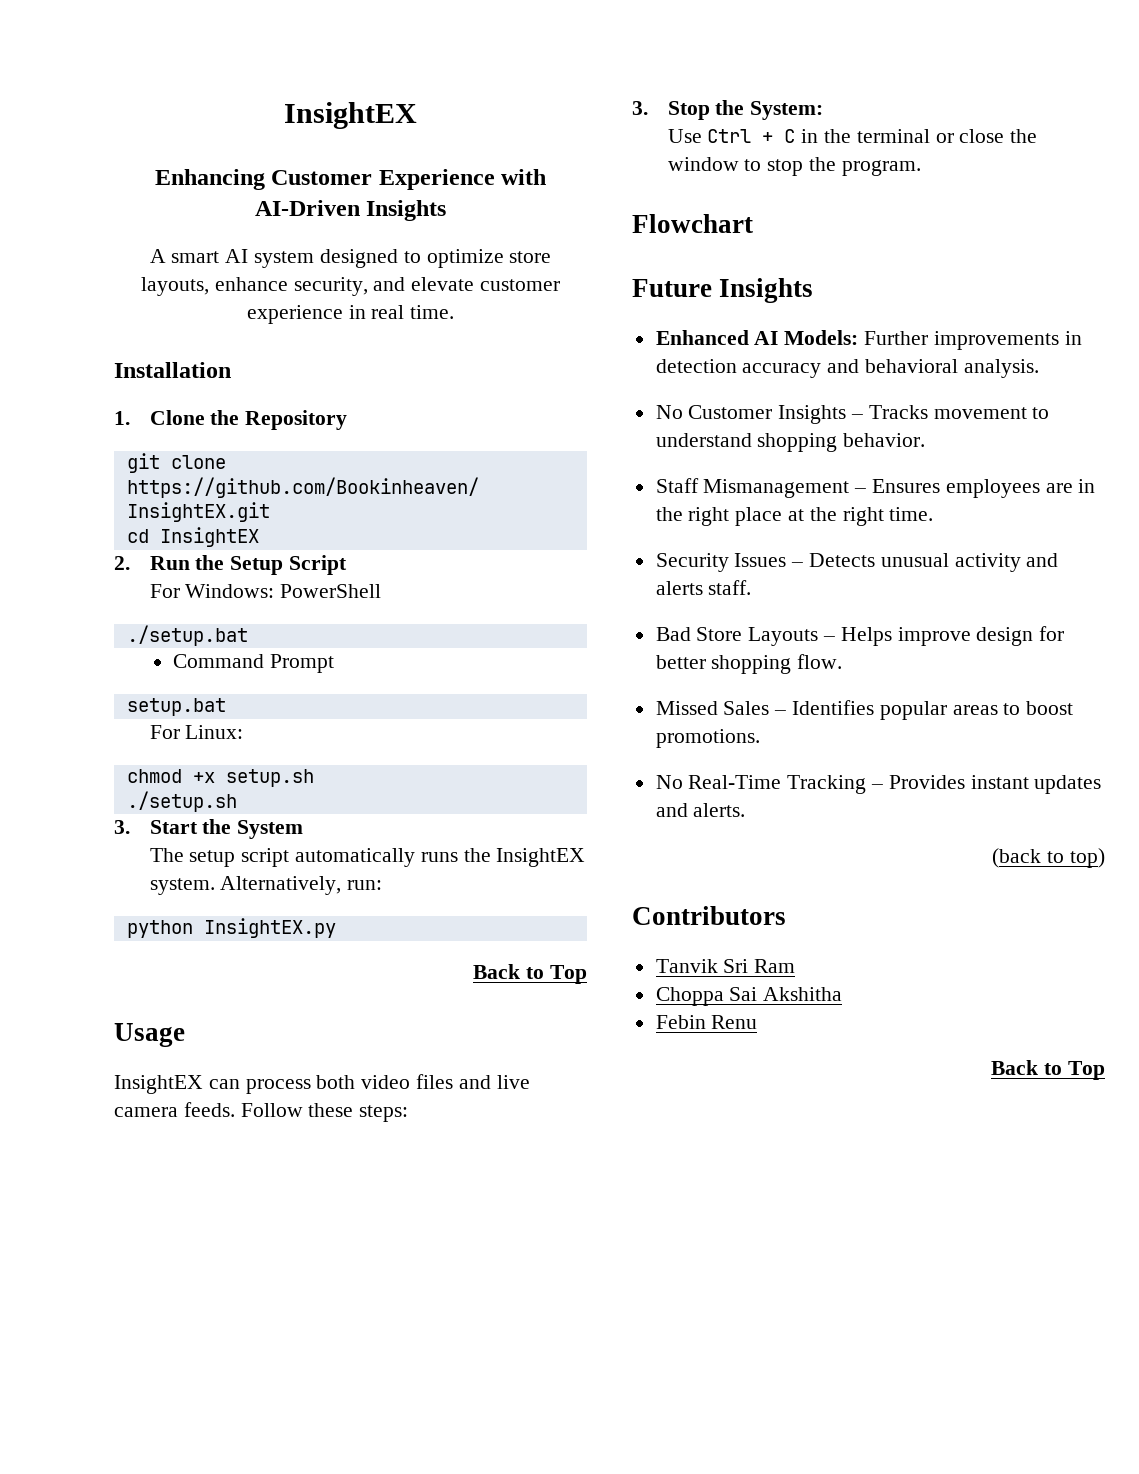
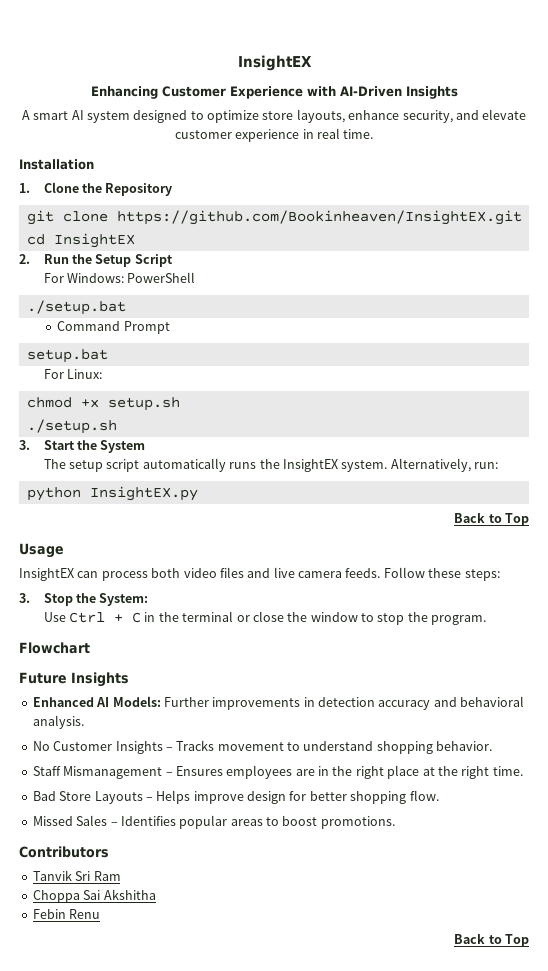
- Security Issues – Detects unusual activity and alerts staff.
- No Real-Time Tracking – Provides instant updates and alerts.
- (back to top)

